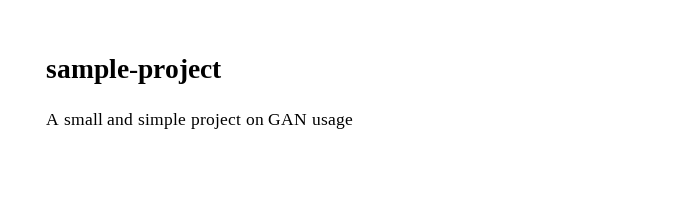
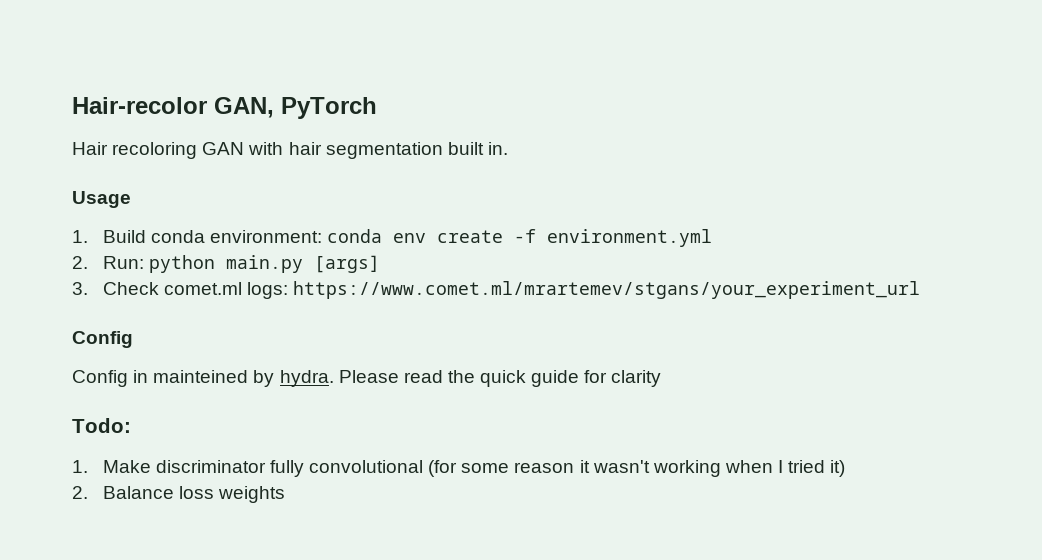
- sample-project
- A small and simple project on GAN usage
+ Hair-recolor GAN, PyTorch
+ Hair recoloring GAN with hair segmentation built in.
+ Usage
+ 1. Build conda environment: conda env create -f environment.yml
+ 2. Run: python main.py [args]
+ 3. Check comet.ml logs: https://www.comet.ml/mrartemev/stgans/your_experiment_url
+ Config
+ Config in mainteined by hydra. Please read the quick guide for clarity
+ Todo:
+ 1. Make discriminator fully convolutional (for some reason it wasn't working when I tried it)
+ 2. Balance loss weights

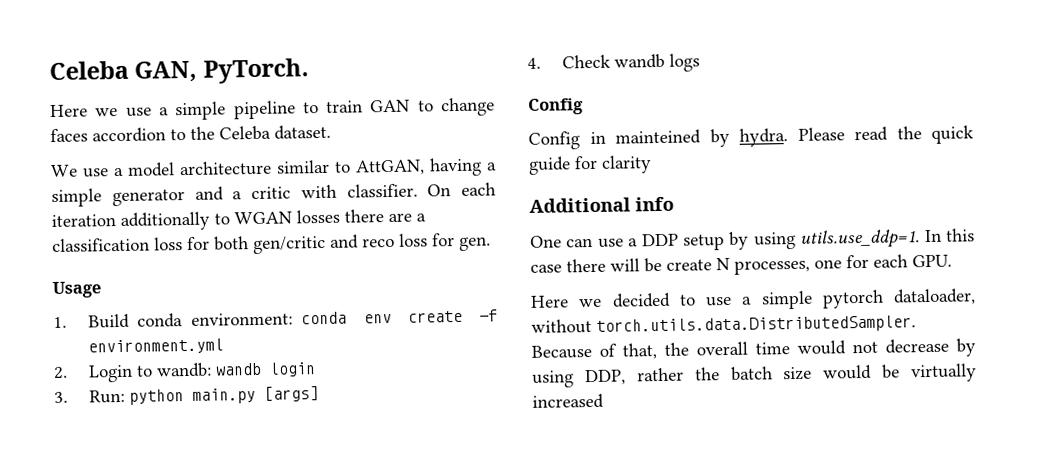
- Hair-recolor GAN, PyTorch
- Hair recoloring GAN with hair segmentation built in.
+ Сeleba GAN, PyTorch.
+ Here we use a simple pipeline to train GAN to change faces accordion to the Celeba dataset.
+ We use a model architecture similar to AttGAN, having a simple generator and a critic with classifier. On each iteration additionally to WGAN losses there are a classification loss for both gen/critic and reco loss for gen.
- 2. Run: python main.py [args]
+ 2. Login to wandb: wandb login
+ 3. Run: python main.py [args]
- 3. Check comet.ml logs: https://www.comet.ml/mrartemev/stgans/your_experiment_url
+ 4. Check wandb logs
- Todo:
- 1. Make discriminator fully convolutional (for some reason it wasn't working when I tried it)
- 2. Balance loss weights
+ Additional info
+ One can use a DDP setup by using utils.use_ddp=1. In this case there will be create N processes, one for each GPU.
+ Here we decided to use a simple pytorch dataloader, without torch.utils.data.DistributedSampler. Because of that, the overall time would not decrease by using DDP, rather the batch size would be virtually increased

